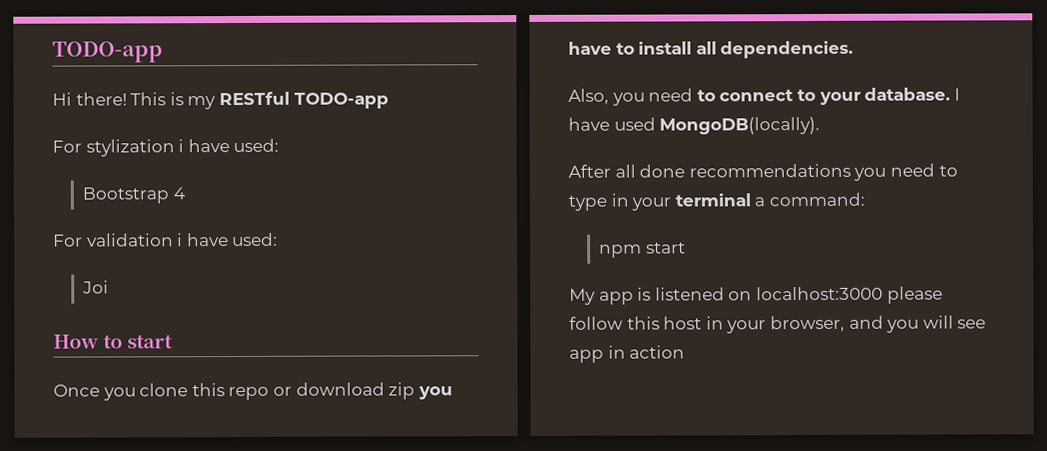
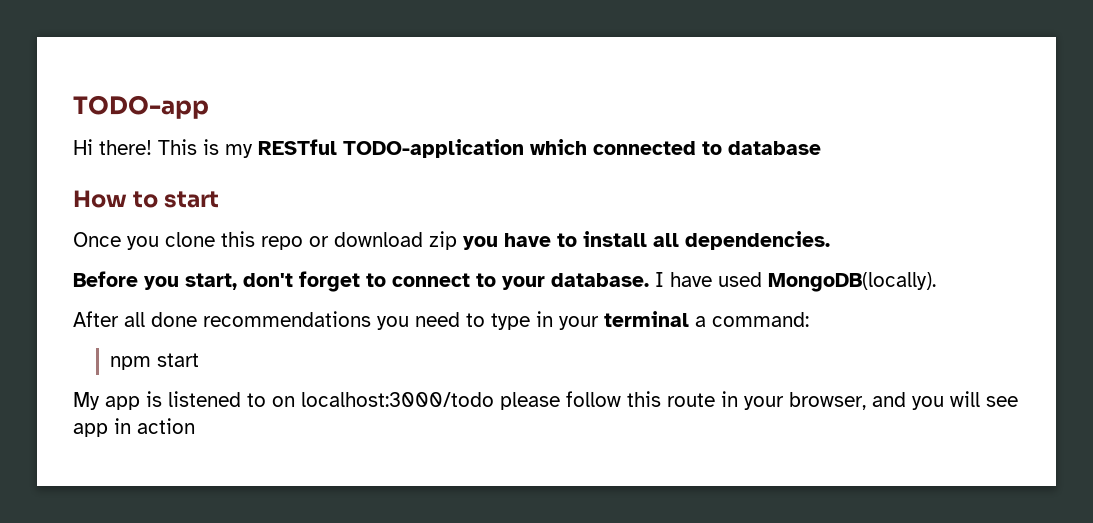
- This is my RESTful TODO-app
- For stylization i have used:
- Bootstrap 4
- For validation i have used:
- Joi
+ This is my RESTful TODO-application which connected to database
- Also, you need to connect to your database.
+ Before you start, don't forget to connect to your database.
- My app is listened on localhost:3000 please follow this host in your browser, and you will see app in action
+ My app is listened to on localhost:3000/todo please follow this route in your browser, and you will see app in action

